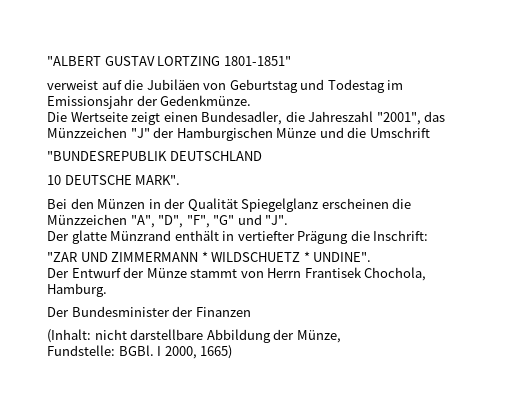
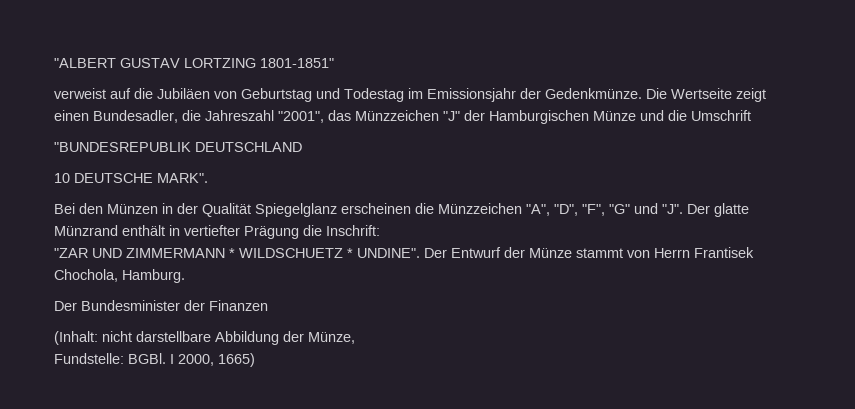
- verweist auf die Jubiläen von Geburtstag und Todestag im Emissionsjahr der Gedenkmünze.
- Die Wertseite zeigt einen Bundesadler, die Jahreszahl "2001", das Münzzeichen "J" der Hamburgischen Münze und die Umschrift
+ verweist auf die Jubiläen von Geburtstag und Todestag im Emissionsjahr der Gedenkmünze. Die Wertseite zeigt einen Bundesadler, die Jahreszahl "2001", das Münzzeichen "J" der Hamburgischen Münze und die Umschrift
- Bei den Münzen in der Qualität Spiegelglanz erscheinen die Münzzeichen "A", "D", "F", "G" und "J".
- Der glatte Münzrand enthält in vertiefter Prägung die Inschrift:
+ Bei den Münzen in der Qualität Spiegelglanz erscheinen die Münzzeichen "A", "D", "F", "G" und "J". Der glatte Münzrand enthält in vertiefter Prägung die Inschrift:
- "ZAR UND ZIMMERMANN * WILDSCHUETZ * UNDINE".
- Der Entwurf der Münze stammt von Herrn Frantisek Chochola, Hamburg.
+ "ZAR UND ZIMMERMANN * WILDSCHUETZ * UNDINE". Der Entwurf der Münze stammt von Herrn Frantisek Chochola, Hamburg.

